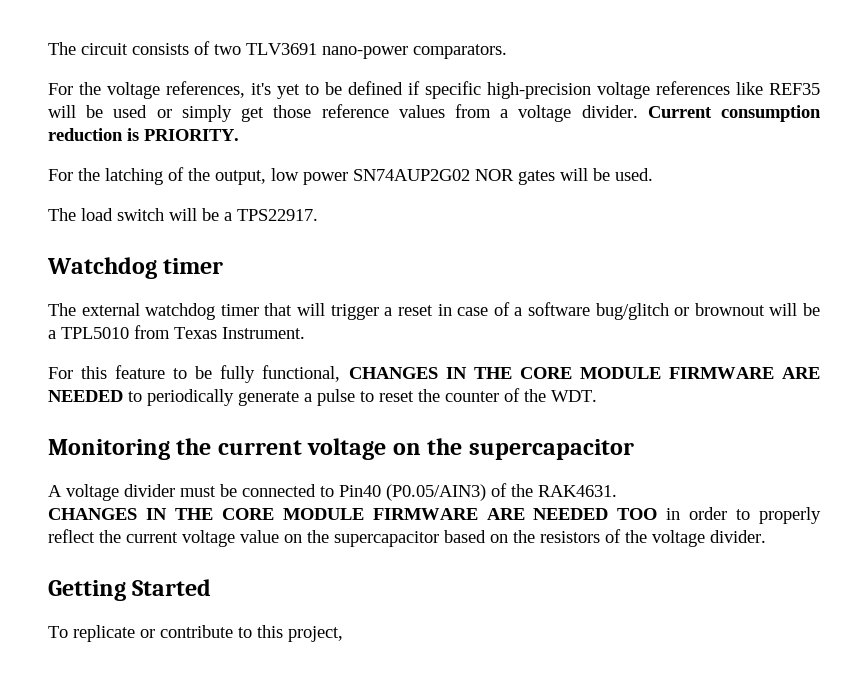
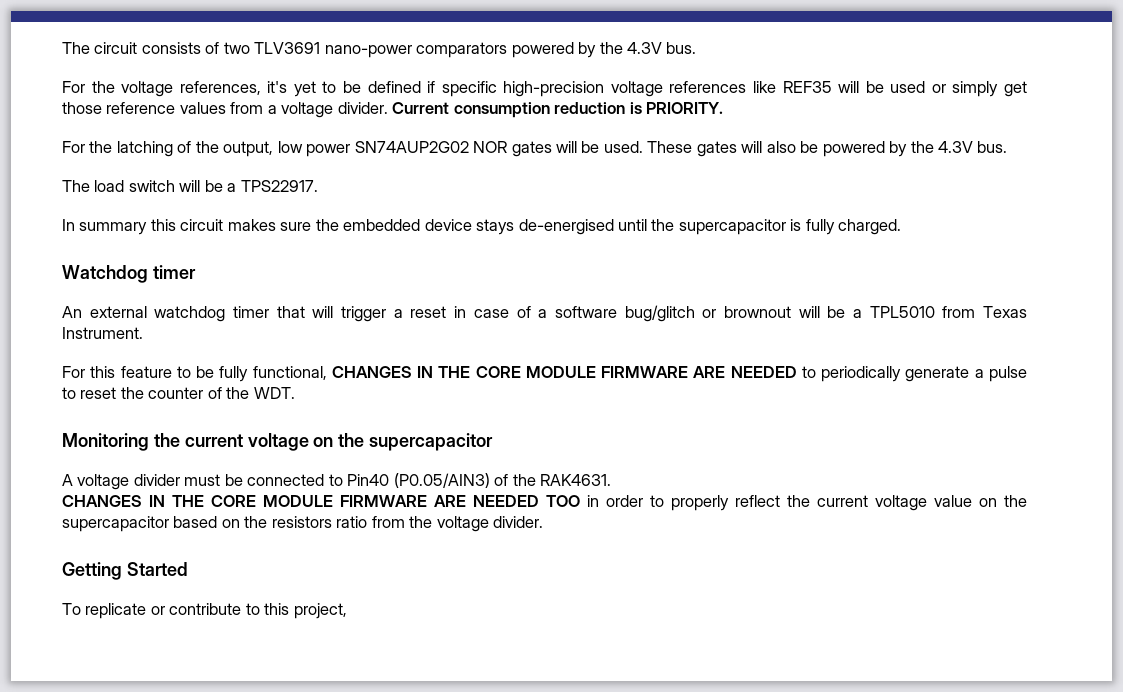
- The circuit consists of two TLV3691 nano-power comparators.
+ The circuit consists of two TLV3691 nano-power comparators powered by the 4.3V bus.
+ These gates will also be powered by the 4.3V bus.
+ In summary this circuit makes sure the embedded device stays de-energised until the supercapacitor is fully charged.
- The external watchdog timer that will trigger a reset in case of a software bug/glitch or brownout will be a TPL5010 from Texas Instrument.
+ An external watchdog timer that will trigger a reset in case of a software bug/glitch or brownout will be a TPL5010 from Texas Instrument.
- CHANGES IN THE CORE MODULE FIRMWARE ARE NEEDED TOO in order to properly reflect the current voltage value on the supercapacitor based on the resistors of the voltage divider.
+ CHANGES IN THE CORE MODULE FIRMWARE ARE NEEDED TOO in order to properly reflect the current voltage value on the supercapacitor based on the resistors ratio from the voltage divider.

